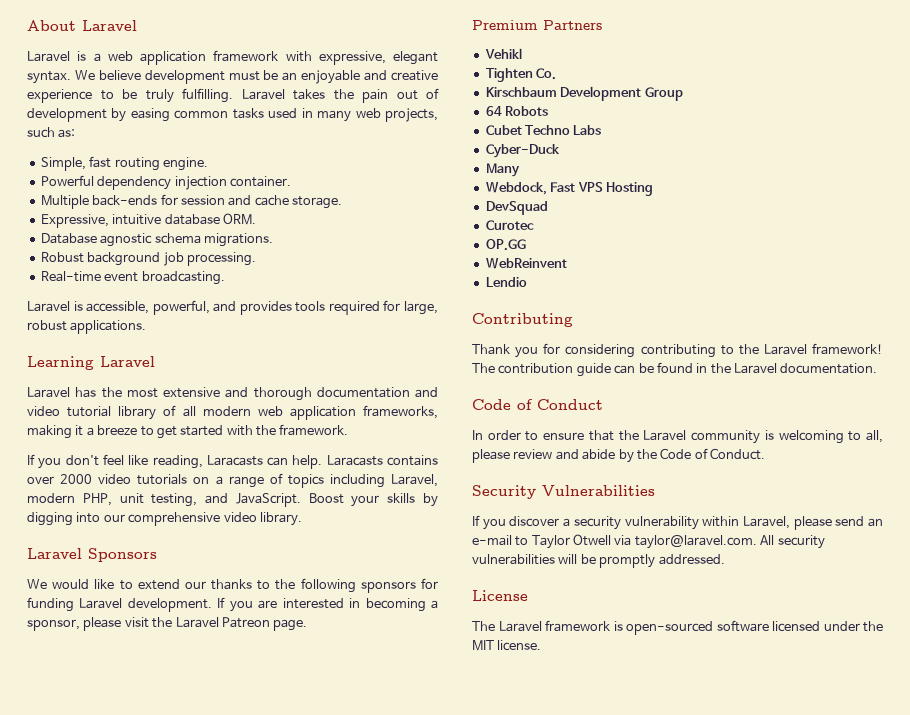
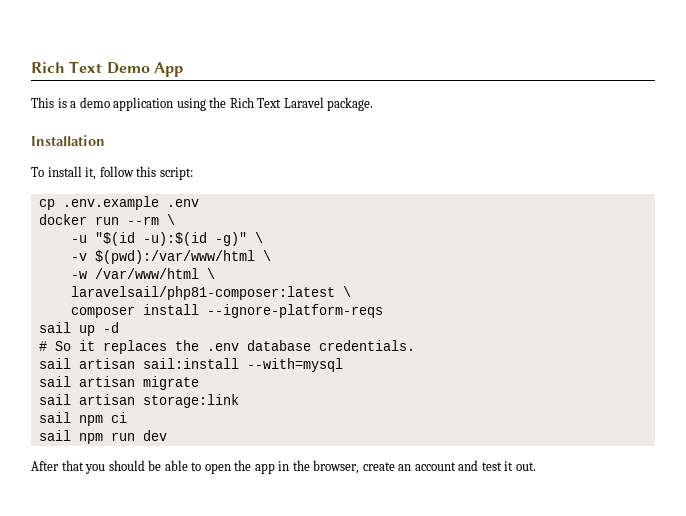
- About Laravel
- Laravel is a web application framework with expressive, elegant syntax. We believe development must be an enjoyable and creative experience to be truly fulfilling. Laravel takes the pain out of development by easing common tasks used in many web projects, such as:
- Simple, fast routing engine.
- Powerful dependency injection container.
- Multiple back-ends for session and cache storage.
- Expressive, intuitive database ORM.
- Database agnostic schema migrations.
- Robust background job processing.
- Real-time event broadcasting.
- Laravel is accessible, powerful, and provides tools required for large, robust applications.
- Learning Laravel
- Laravel has the most extensive and thorough documentation and video tutorial library of all modern web application frameworks, making it a breeze to get started with the framework.
- If you don't feel like reading, Laracasts can help. Laracasts contains over 2000 video tutorials on a range of topics including Laravel, modern PHP, unit testing, and JavaScript. Boost your skills by digging into our comprehensive video library.
- Laravel Sponsors
- We would like to extend our thanks to the following sponsors for funding Laravel development. If you are interested in becoming a sponsor, please visit the Laravel Patreon page.
- Premium Partners
- Vehikl
- Tighten Co.
- Kirschbaum Development Group
- 64 Robots
- Cubet Techno Labs
- Cyber-Duck
- Many
- Webdock, Fast VPS Hosting
- DevSquad
- Curotec
- OP.GG
- WebReinvent
- Lendio
- Contributing
- Thank you for considering contributing to the Laravel framework! The contribution guide can be found in the Laravel documentation.
- Code of Conduct
- In order to ensure that the Laravel community is welcoming to all, please review and abide by the Code of Conduct.
- Security Vulnerabilities
- If you discover a security vulnerability within Laravel, please send an e-mail to Taylor Otwell via taylor@laravel.com. All security vulnerabilities will be promptly addressed.
- License
- The Laravel framework is open-sourced software licensed under the MIT license.
+ Rich Text Demo App
+ This is a demo application using the Rich Text Laravel package.
+ Installation
+ To install it, follow this script:
+ cp .env.example .env
+ docker run --rm \
+ -u "$(id -u):$(id -g)" \
+ -v $(pwd):/var/www/html \
+ -w /var/www/html \
+ laravelsail/php81-composer:latest \
+ composer install --ignore-platform-reqs
+ sail up -d
+ # So it replaces the .env database credentials.
+ sail artisan sail:install --with=mysql
+ sail artisan migrate
+ sail artisan storage:link
+ sail npm ci
+ sail npm run dev
+ After that you should be able to open the app in the browser, create an account and test it out.

